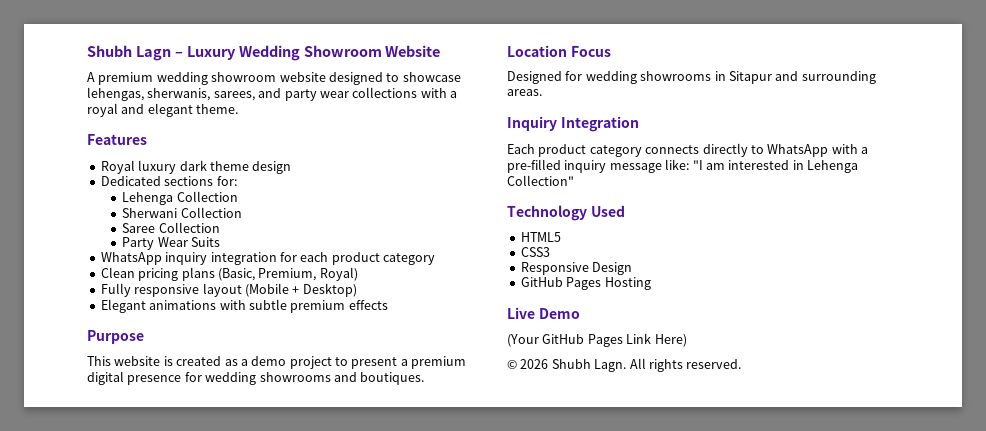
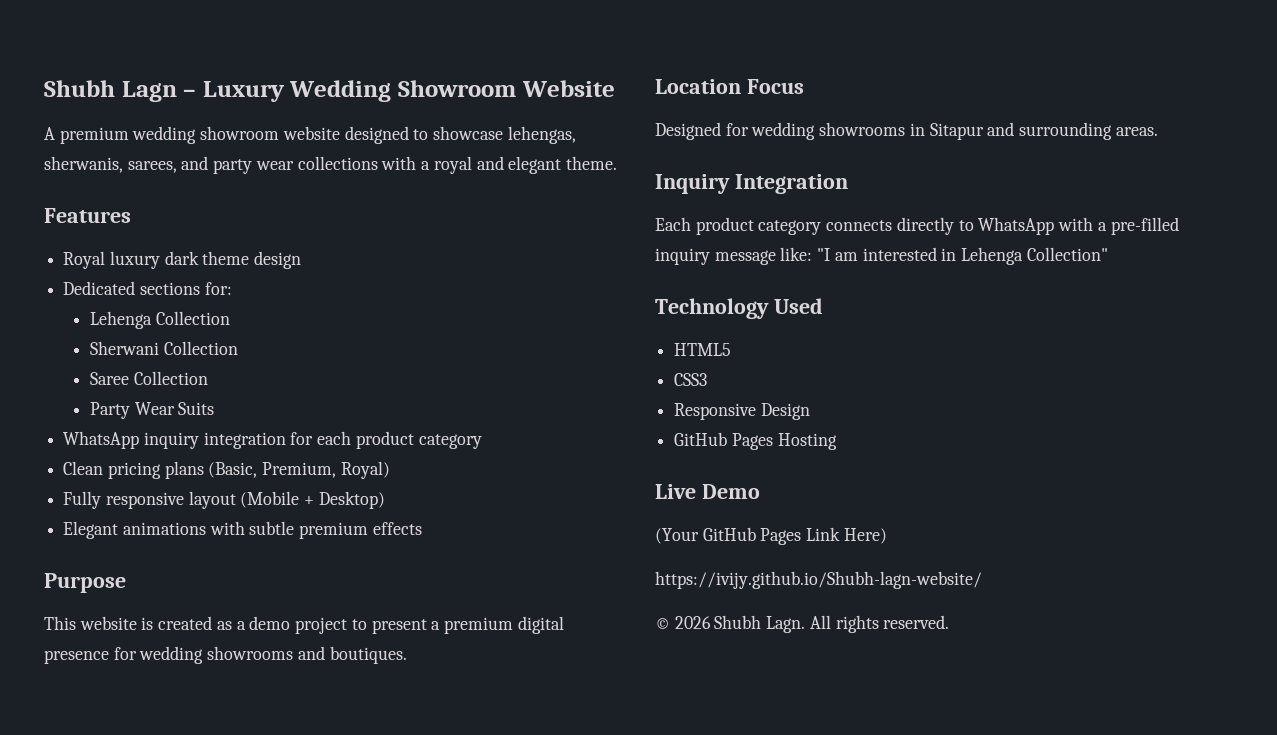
+ https://ivijy.github.io/Shubh-lagn-website/

